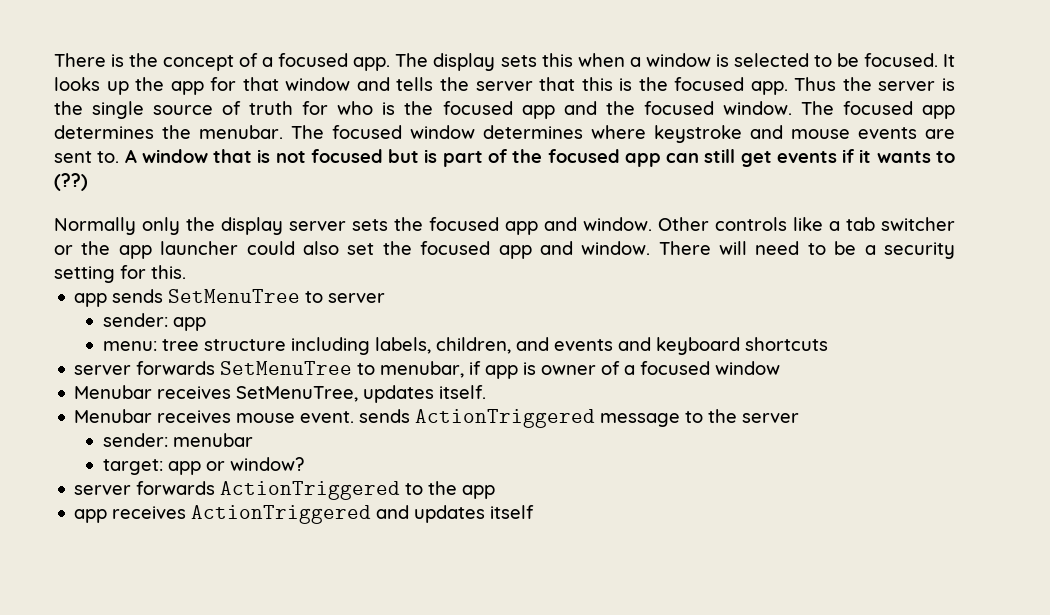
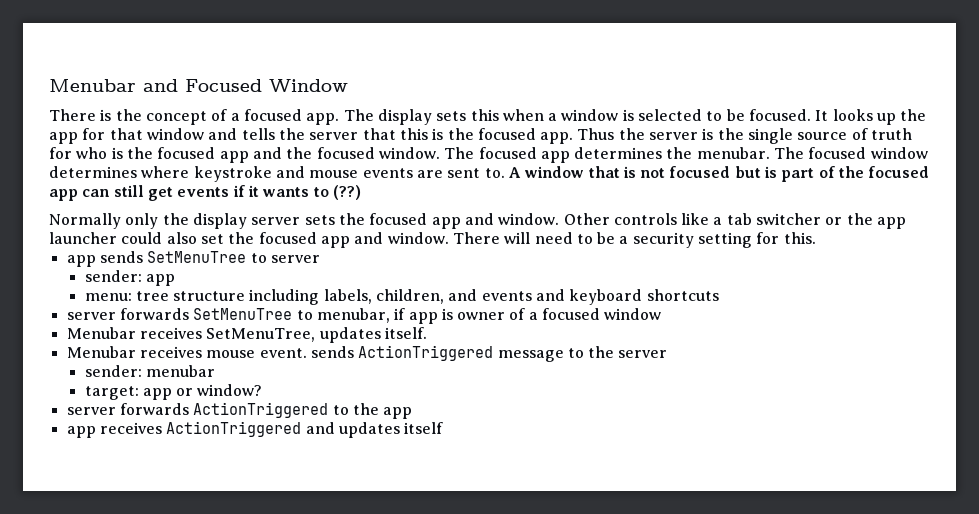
+ Menubar and Focused Window

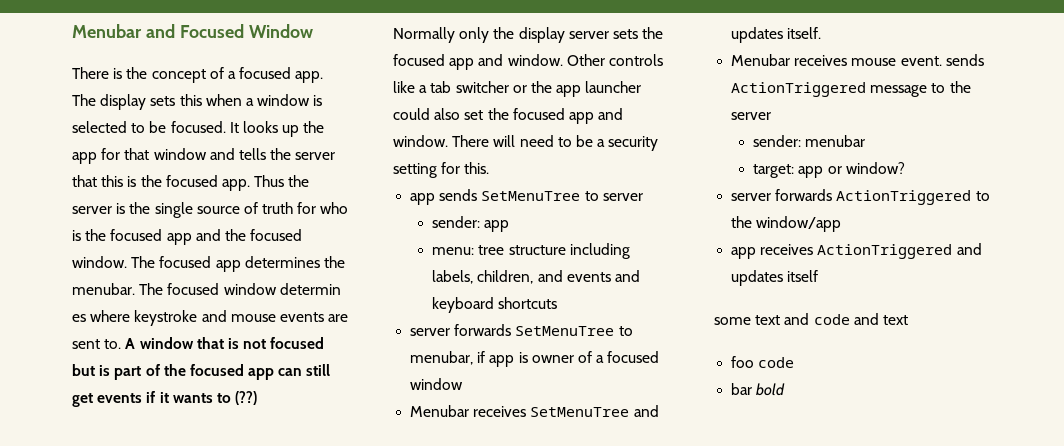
- The focused window determines where keystroke and mouse events are sent to.
+ The focused window determin es where keystroke and mouse events are sent to.
- Menubar receives SetMenuTree, updates itself.
+ Menubar receives SetMenuTree and updates itself.
- server forwards ActionTriggered to the app
+ server forwards ActionTriggered to the window/app
+ some text and code and text
+ foo code
+ bar bold

